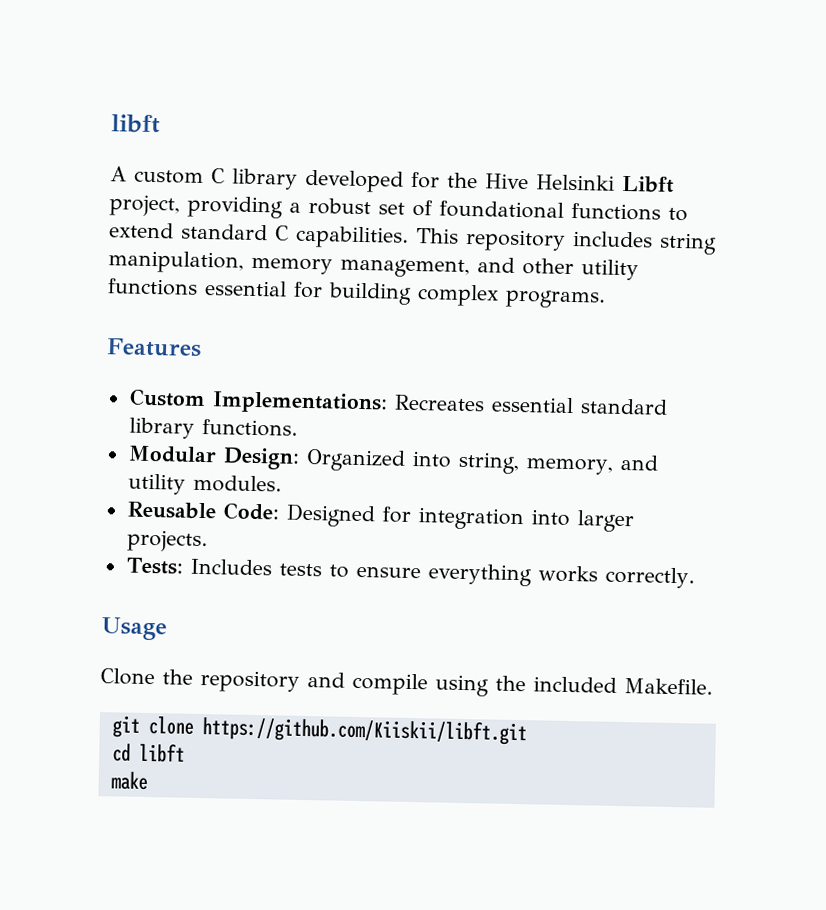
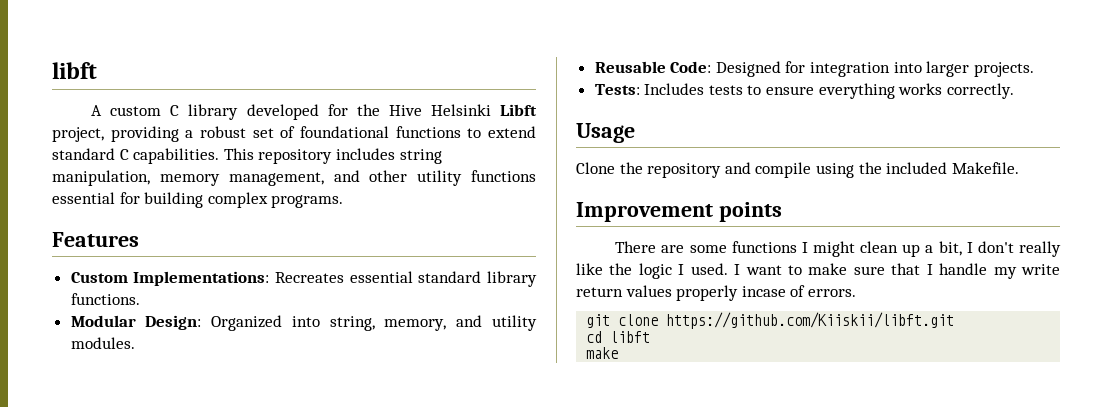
+ Improvement points
+ There are some functions I might clean up a bit, I don't really like the logic I used. I want to make sure that I handle my write return values properly incase of errors.

